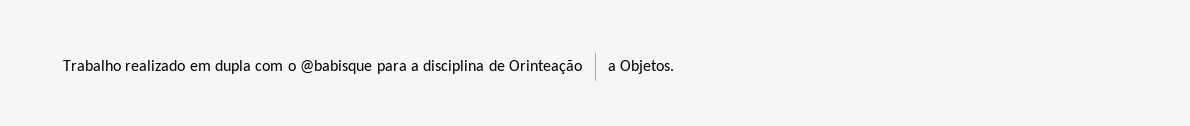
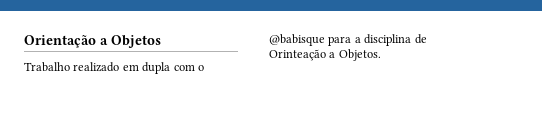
+ Orientação a Objetos

